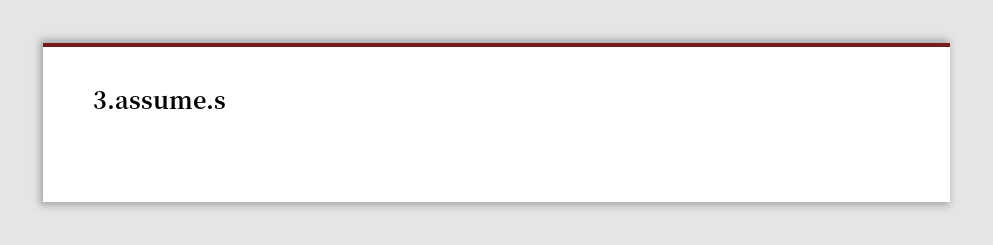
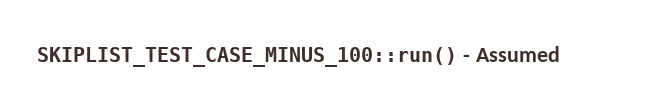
- 3.assume.s
+ SKIPLIST_TEST_CASE_MINUS_100::run() - Assumed

